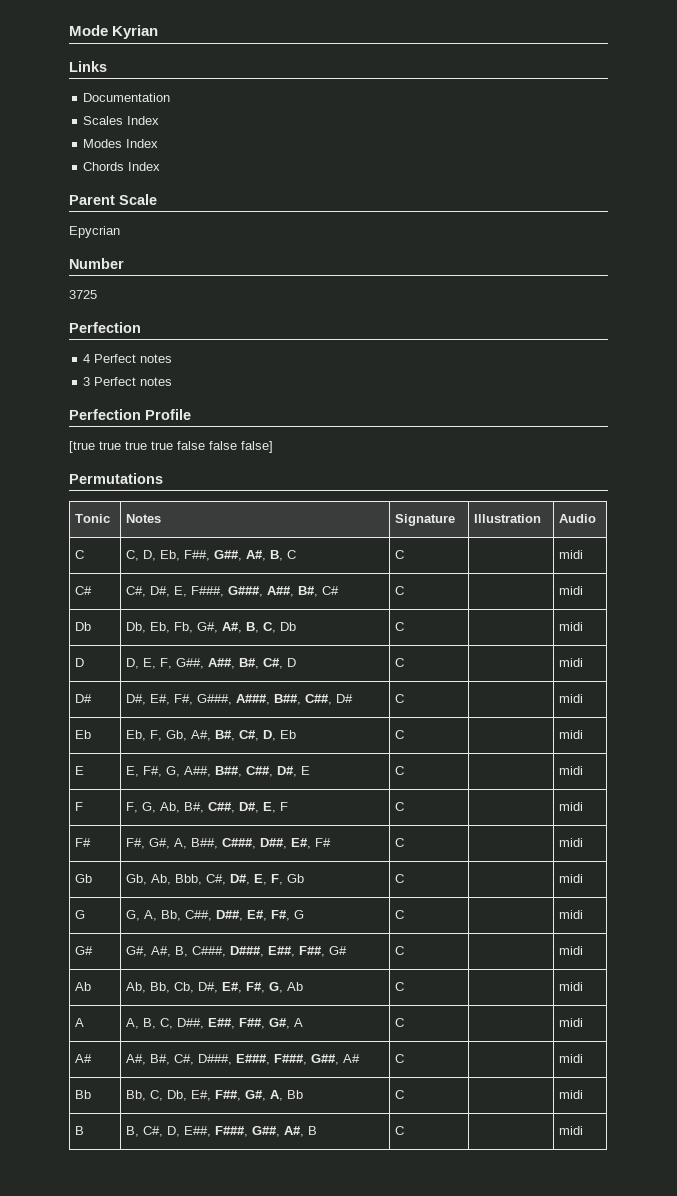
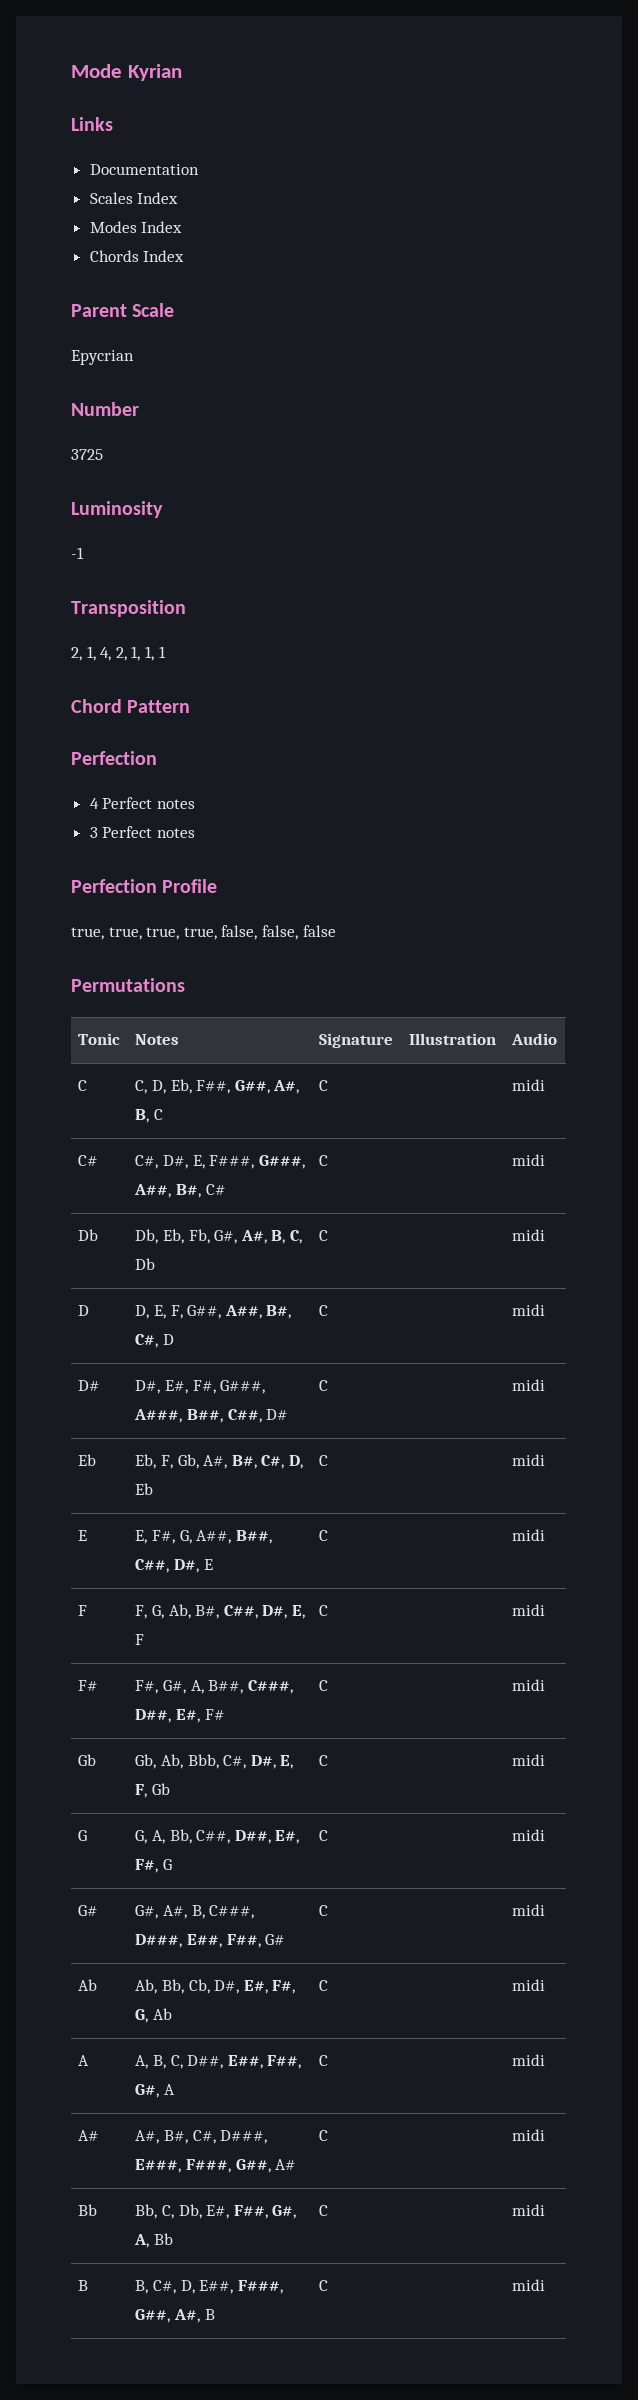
+ Luminosity
+ -1
+ Transposition
+ 2, 1, 4, 2, 1, 1, 1
+ Chord Pattern
- [true true true true false false false]
+ true, true, true, true, false, false, false

